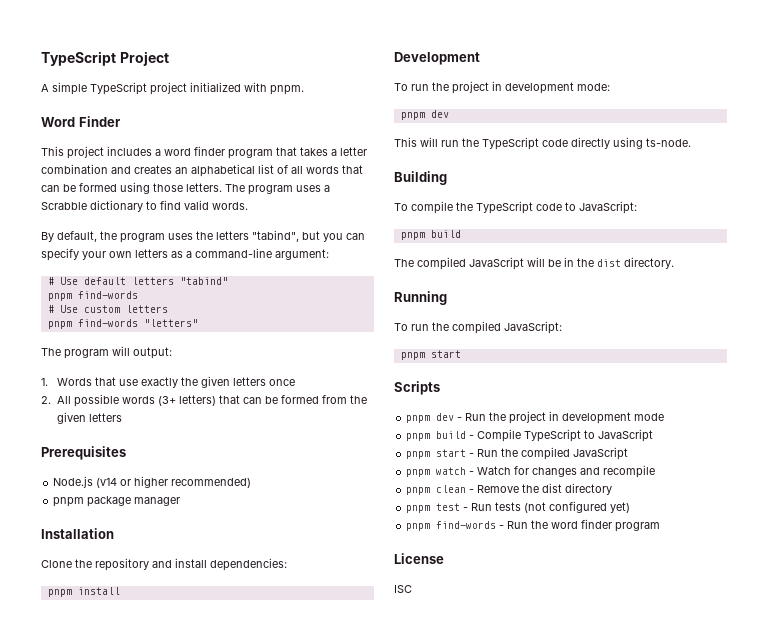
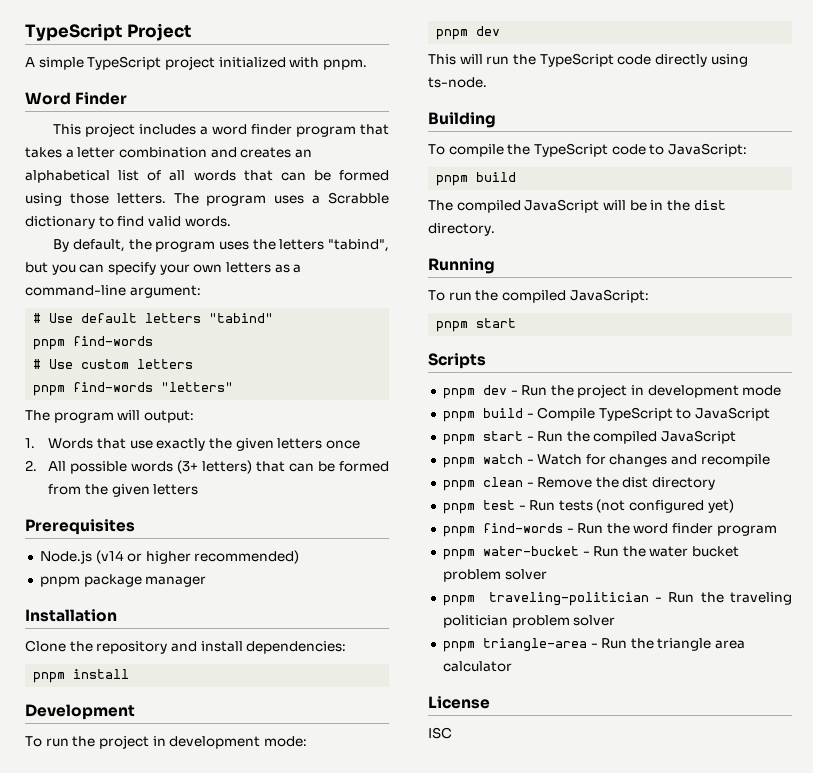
+ pnpm water-bucket - Run the water bucket problem solver
+ pnpm traveling-politician - Run the traveling politician problem solver
+ pnpm triangle-area - Run the triangle area calculator

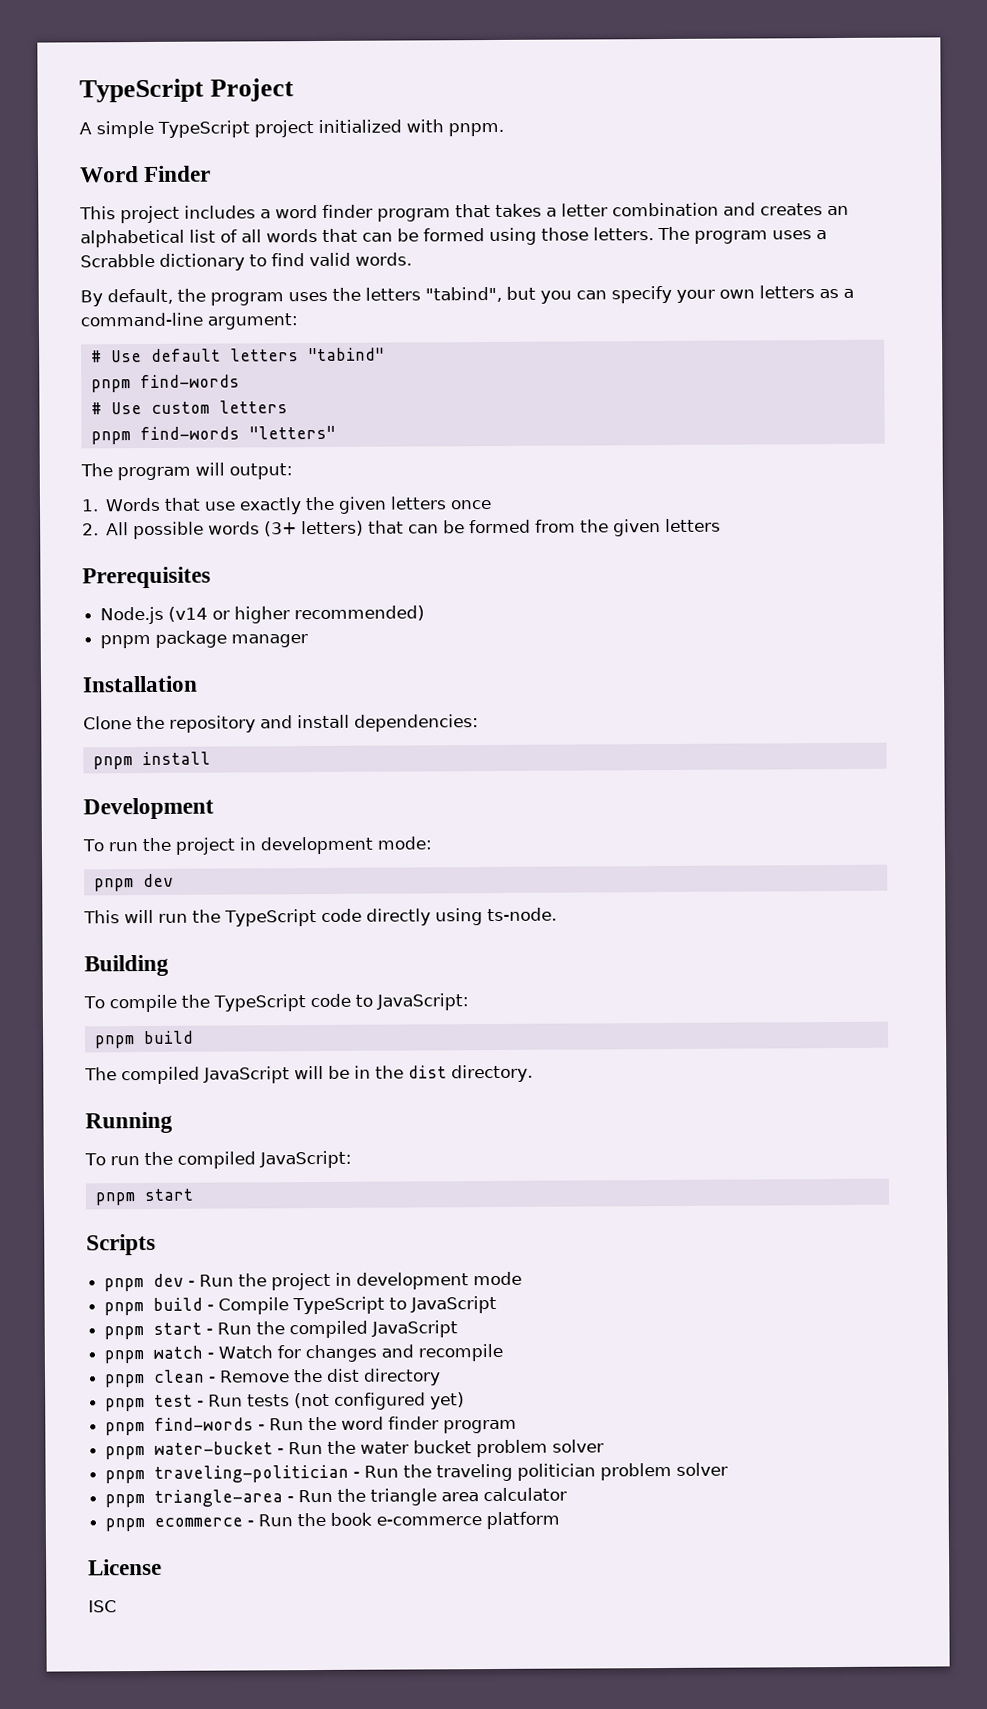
+ pnpm ecommerce - Run the book e-commerce platform

